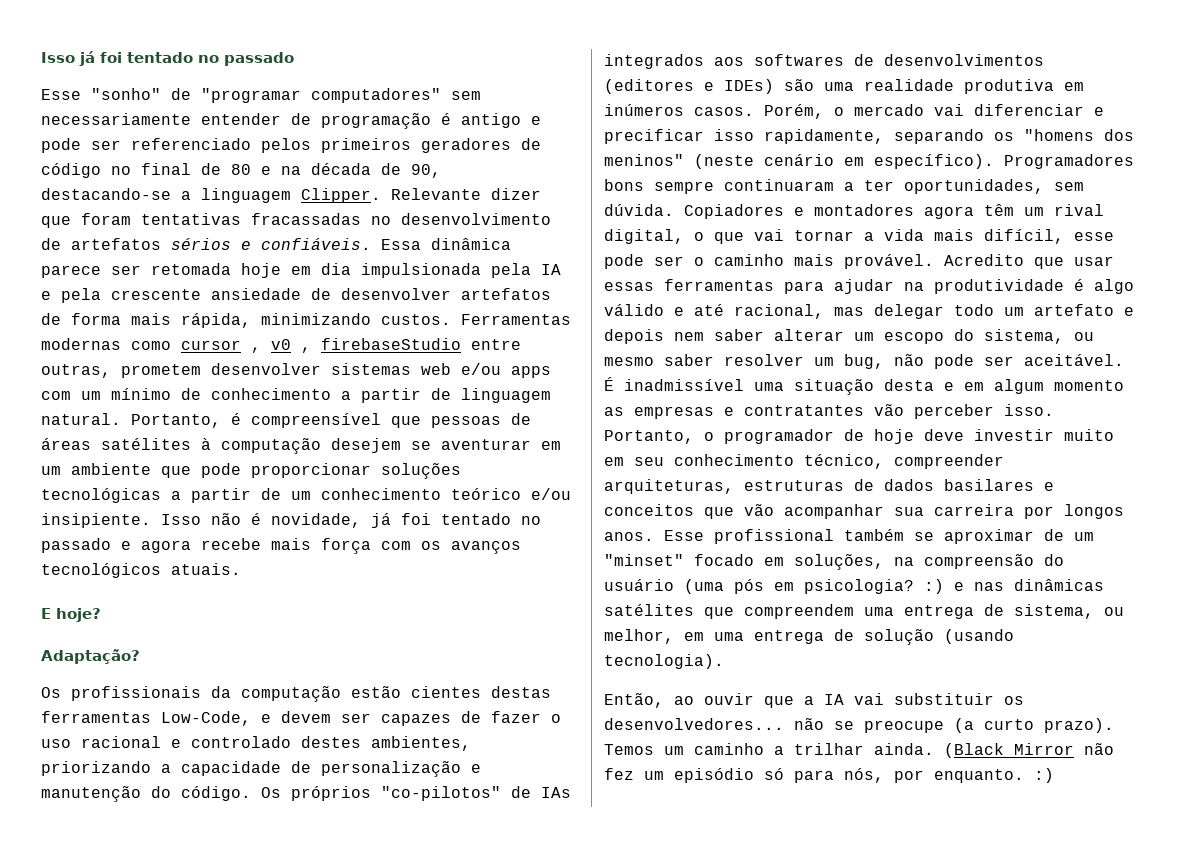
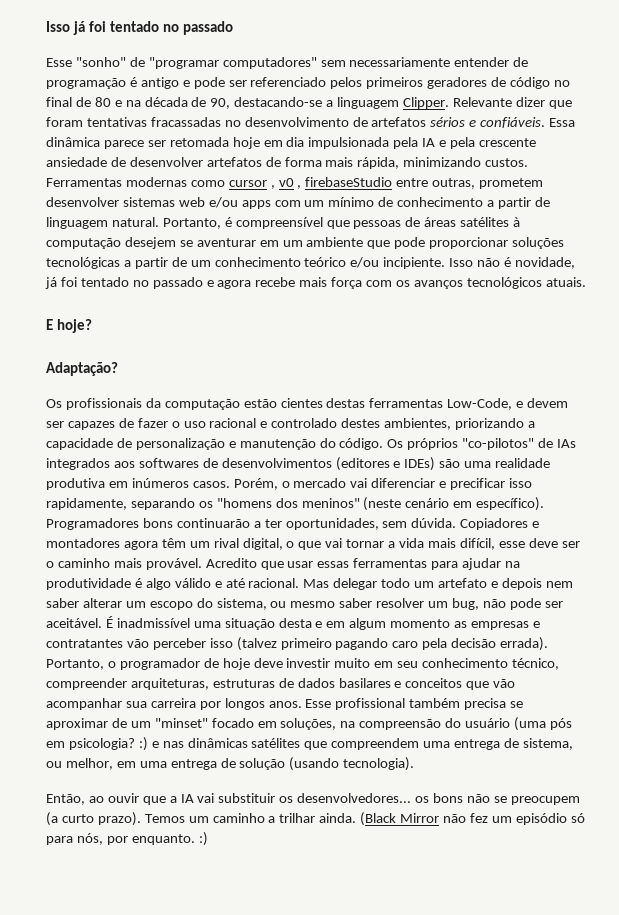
- Portanto, é compreensível que pessoas de áreas satélites à computação desejem se aventurar em um ambiente que pode proporcionar soluções tecnológicas a partir de um conhecimento teórico e/ou insipiente.
+ Portanto, é compreensível que pessoas de áreas satélites à computação desejem se aventurar em um ambiente que pode proporcionar soluções tecnológicas a partir de um conhecimento teórico e/ou incipiente.
- Programadores bons sempre continuaram a ter oportunidades, sem dúvida.
+ Programadores bons continuarão a ter oportunidades, sem dúvida.
- Copiadores e montadores agora têm um rival digital, o que vai tornar a vida mais difícil, esse pode ser o caminho mais provável.
+ Copiadores e montadores agora têm um rival digital, o que vai tornar a vida mais difícil, esse deve ser o caminho mais provável.
- Acredito que usar essas ferramentas para ajudar na produtividade é algo válido e até racional, mas delegar todo um artefato e depois nem saber alterar um escopo do sistema, ou mesmo saber resolver um bug, não pode ser aceitável.
+ Acredito que usar essas ferramentas para ajudar na produtividade é algo válido e até racional. Mas delegar todo um artefato e depois nem saber alterar um escopo do sistema, ou mesmo saber resolver um bug, não pode ser aceitável.
- É inadmissível uma situação desta e em algum momento as empresas e contratantes vão perceber isso.
+ É inadmissível uma situação desta e em algum momento as empresas e contratantes vão perceber isso (talvez primeiro pagando caro pela decisão errada).
- Esse profissional também se aproximar de um "minset" focado em soluções, na compreensão do usuário (uma pós em psicologia? :) e nas dinâmicas satélites que compreendem uma entrega de sistema, ou melhor, em uma entrega de solução (usando tecnologia).
+ Esse profissional também precisa se aproximar de um "minset" focado em soluções, na compreensão do usuário (uma pós em psicologia? :) e nas dinâmicas satélites que compreendem uma entrega de sistema, ou melhor, em uma entrega de solução (usando tecnologia).
- Então, ao ouvir que a IA vai substituir os desenvolvedores... não se preocupe (a curto prazo).
+ Então, ao ouvir que a IA vai substituir os desenvolvedores... os bons não se preocupem (a curto prazo).

